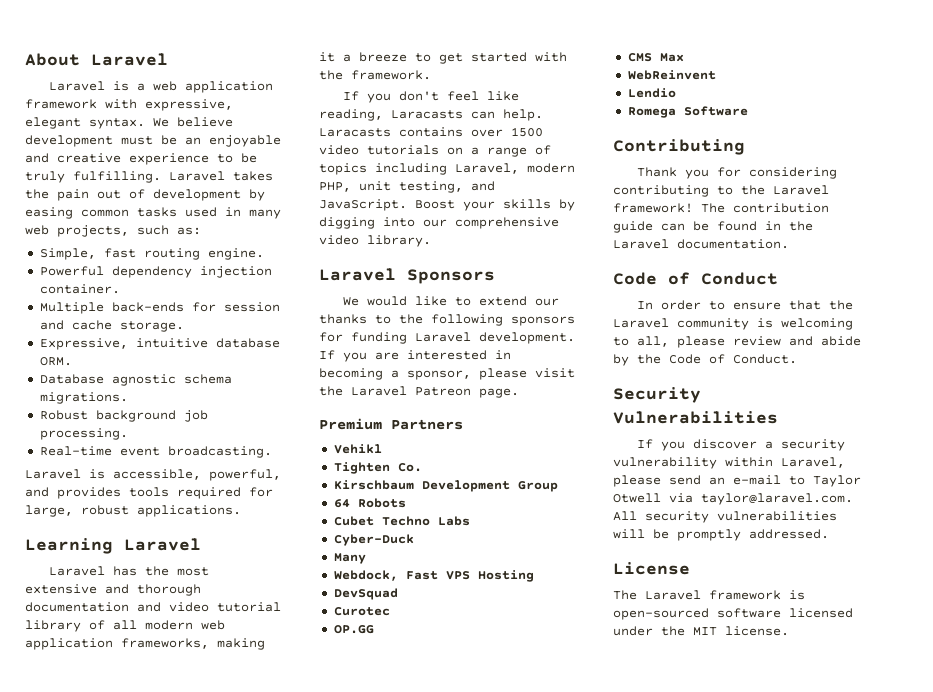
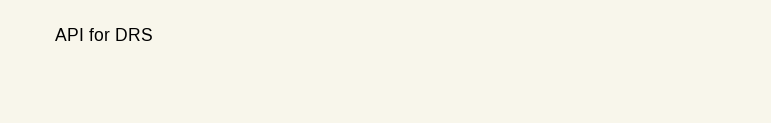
- About Laravel
- Laravel is a web application framework with expressive, elegant syntax. We believe development must be an enjoyable and creative experience to be truly fulfilling. Laravel takes the pain out of development by easing common tasks used in many web projects, such as:
- Simple, fast routing engine.
- Powerful dependency injection container.
- Multiple back-ends for session and cache storage.
- Expressive, intuitive database ORM.
- Database agnostic schema migrations.
- Robust background job processing.
- Real-time event broadcasting.
- Laravel is accessible, powerful, and provides tools required for large, robust applications.
- Learning Laravel
- Laravel has the most extensive and thorough documentation and video tutorial library of all modern web application frameworks, making it a breeze to get started with the framework.
- If you don't feel like reading, Laracasts can help. Laracasts contains over 1500 video tutorials on a range of topics including Laravel, modern PHP, unit testing, and JavaScript. Boost your skills by digging into our comprehensive video library.
- Laravel Sponsors
- We would like to extend our thanks to the following sponsors for funding Laravel development. If you are interested in becoming a sponsor, please visit the Laravel Patreon page.
- Premium Partners
- Vehikl
- Tighten Co.
- Kirschbaum Development Group
- 64 Robots
- Cubet Techno Labs
- Cyber-Duck
- Many
- Webdock, Fast VPS Hosting
- DevSquad
- Curotec
- OP.GG
- CMS Max
- WebReinvent
- Lendio
- Romega Software
- Contributing
- Thank you for considering contributing to the Laravel framework! The contribution guide can be found in the Laravel documentation.
- Code of Conduct
- In order to ensure that the Laravel community is welcoming to all, please review and abide by the Code of Conduct.
- Security Vulnerabilities
- If you discover a security vulnerability within Laravel, please send an e-mail to Taylor Otwell via taylor@laravel.com. All security vulnerabilities will be promptly addressed.
- License
- The Laravel framework is open-sourced software licensed under the MIT license.
+ API for DRS

